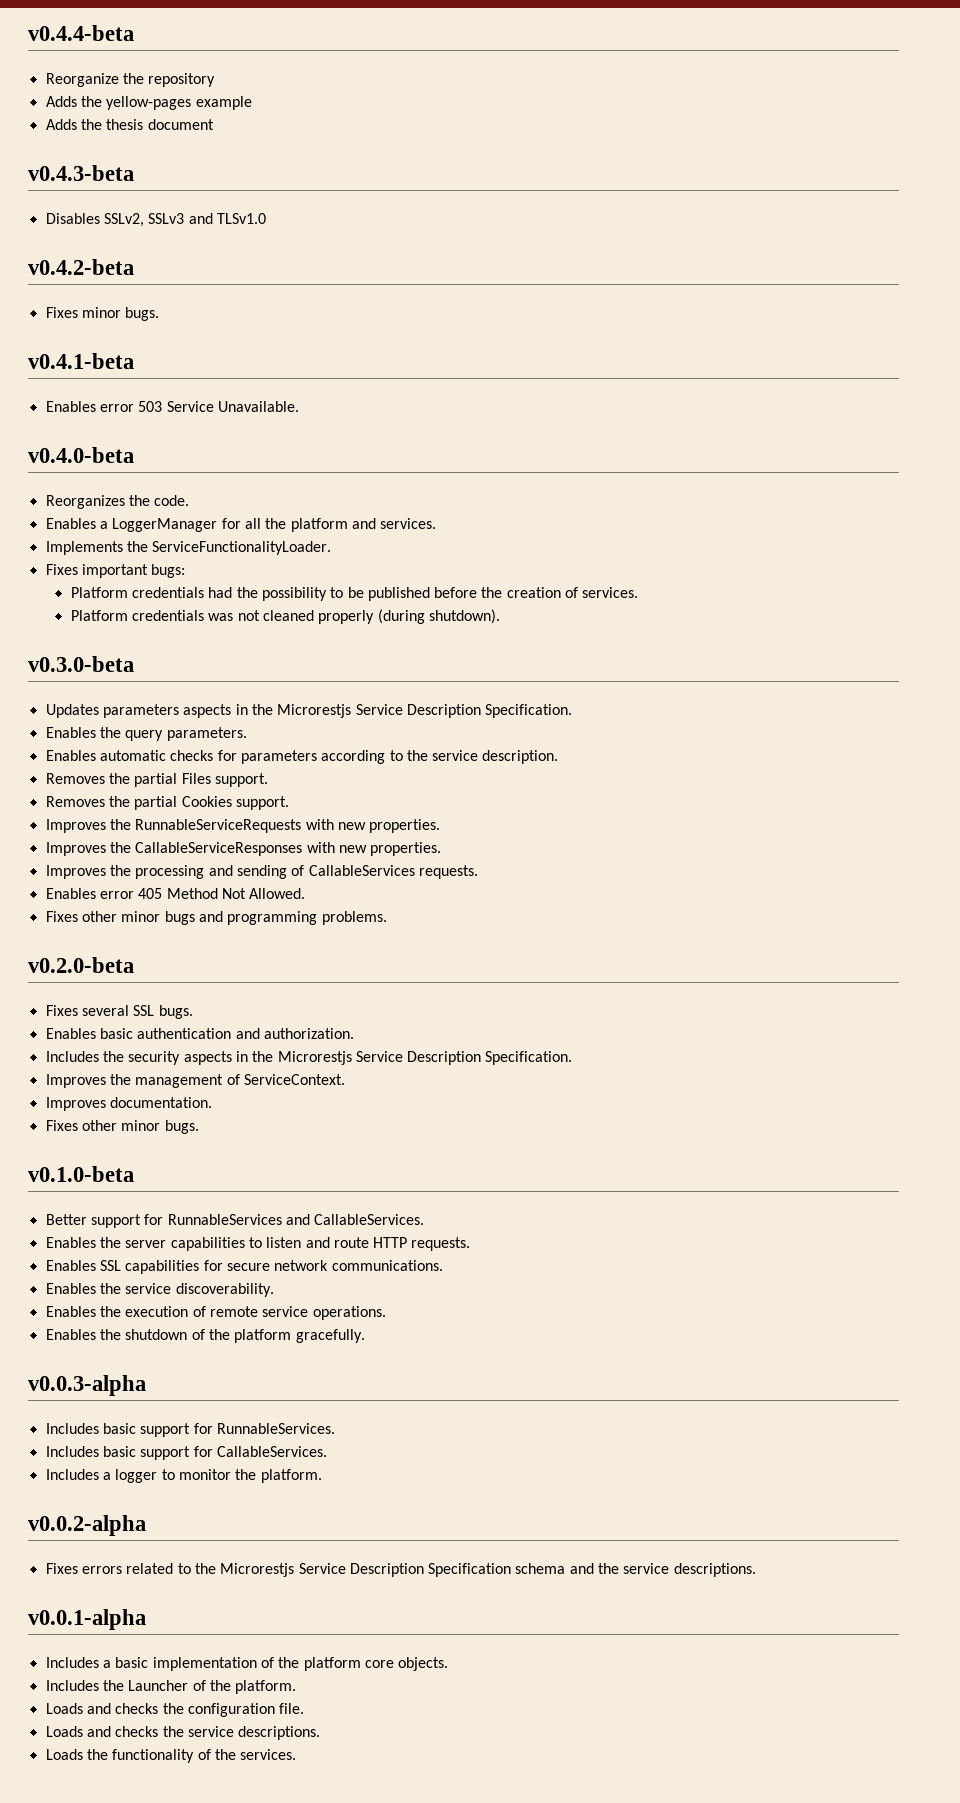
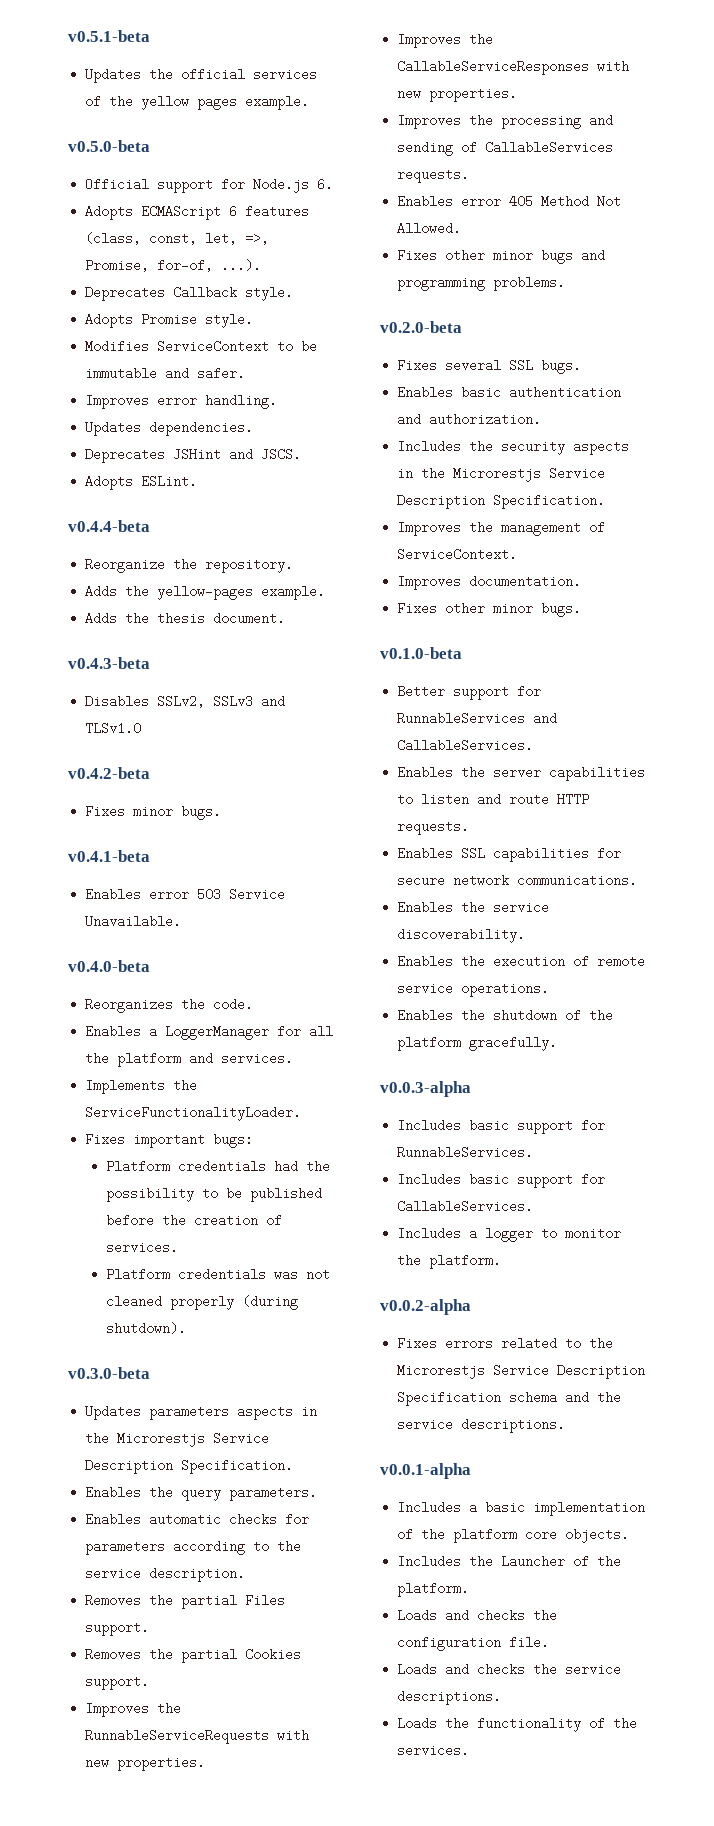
+ v0.5.1-beta
+ Updates the official services of the yellow pages example.
+ v0.5.0-beta
+ Official support for Node.js 6.
+ Adopts ECMAScript 6 features (class, const, let, =>, Promise, for-of, ...).
+ Deprecates Callback style.
+ Adopts Promise style.
+ Modifies ServiceContext to be immutable and safer.
+ Improves error handling.
+ Updates dependencies.
+ Deprecates JSHint and JSCS.
+ Adopts ESLint.
- Reorganize the repository
+ Reorganize the repository.
- Adds the yellow-pages example
+ Adds the yellow-pages example.
- Adds the thesis document
+ Adds the thesis document.

